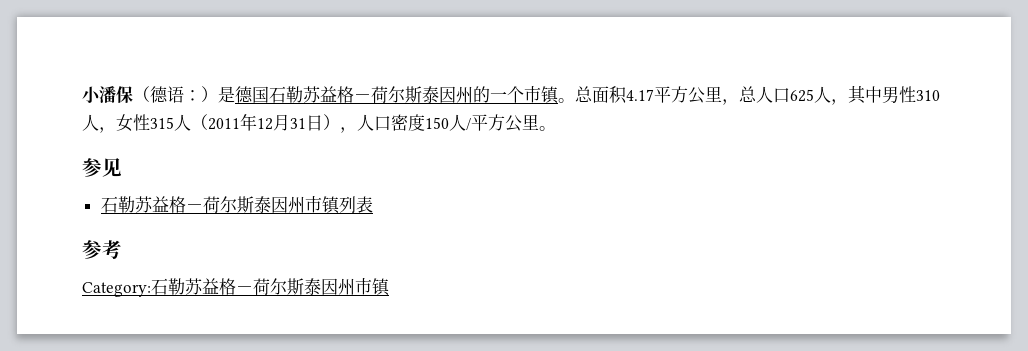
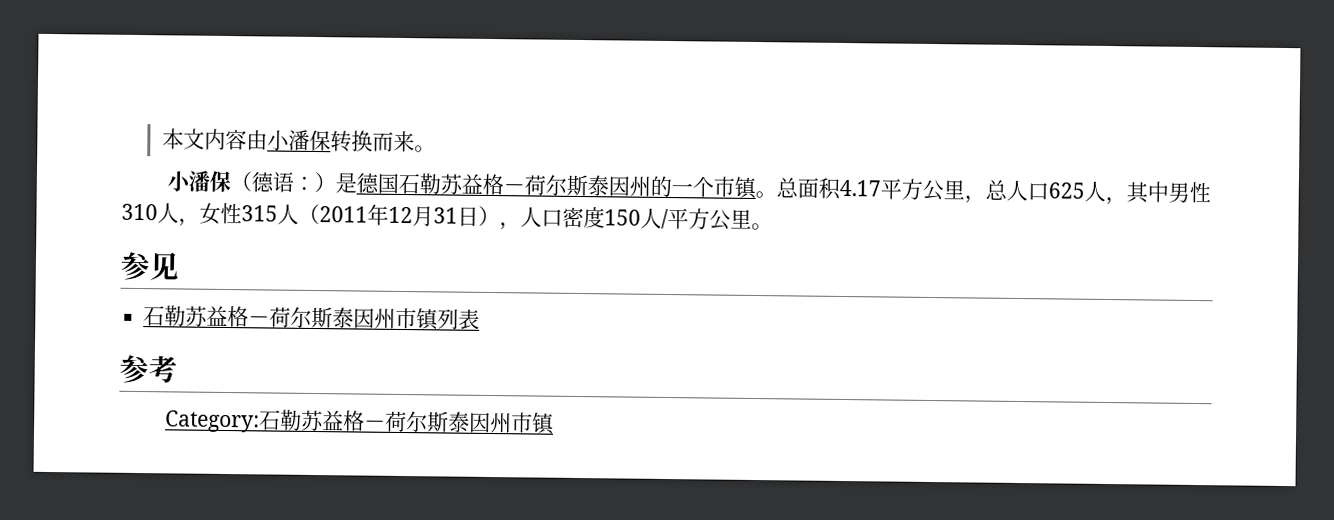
+ 本文内容由小潘保转换而来。

